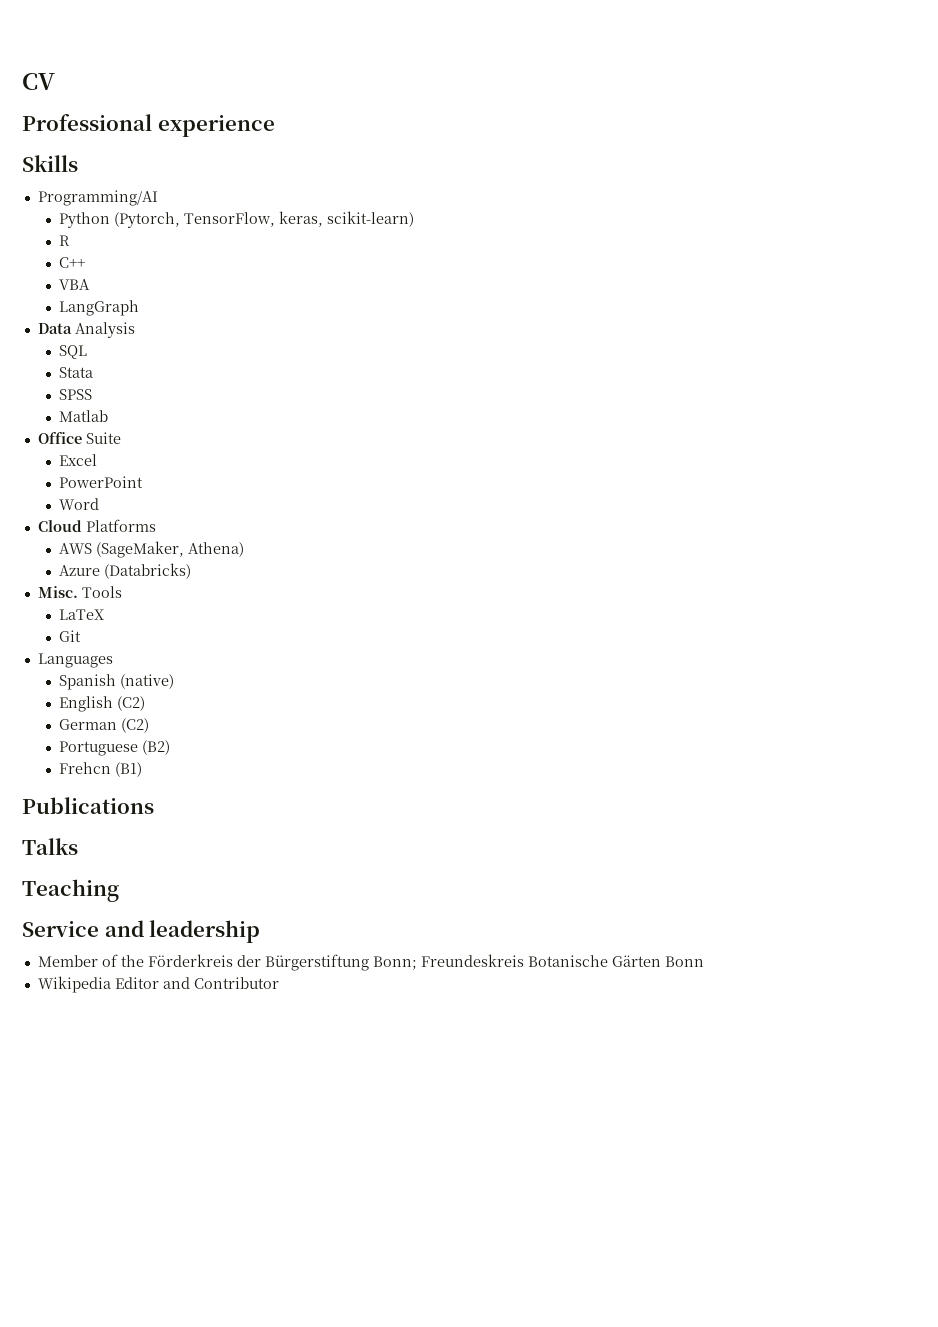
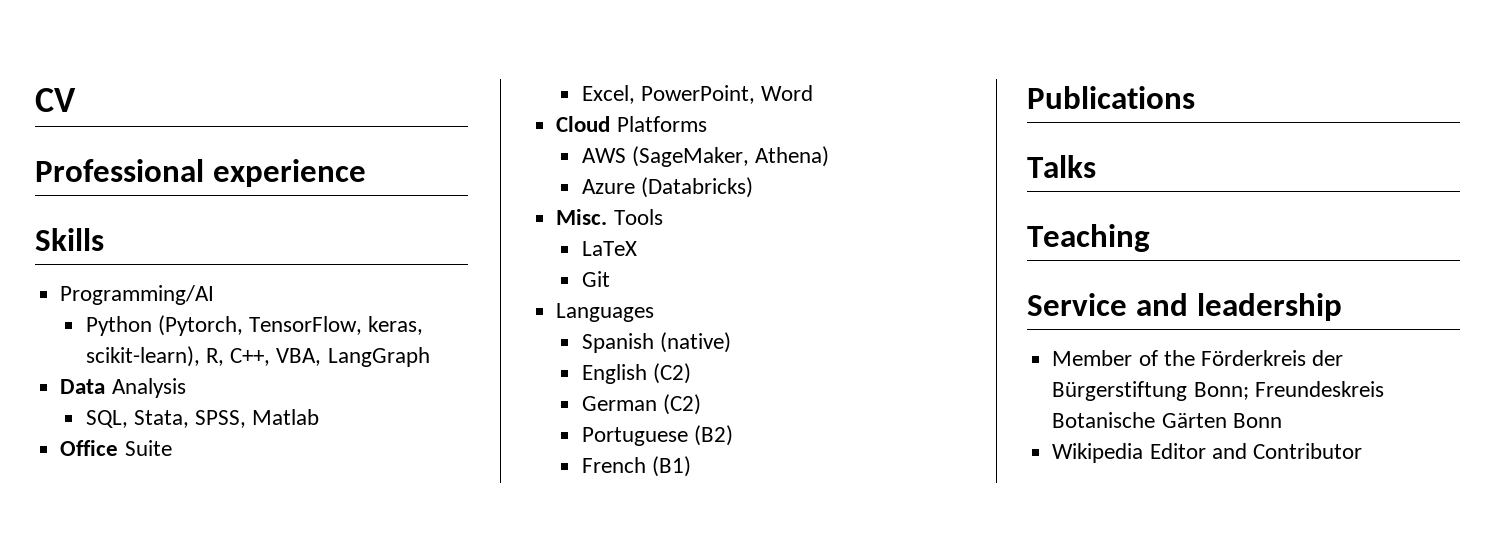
- Python (Pytorch, TensorFlow, keras, scikit-learn)
- R
- C++
- VBA
- LangGraph
+ Python (Pytorch, TensorFlow, keras, scikit-learn), R, C++, VBA, LangGraph
- SQL
- Stata
- SPSS
- Matlab
+ SQL, Stata, SPSS, Matlab
- Excel
- PowerPoint
- Word
+ Excel, PowerPoint, Word
- Frehcn (B1)
+ French (B1)

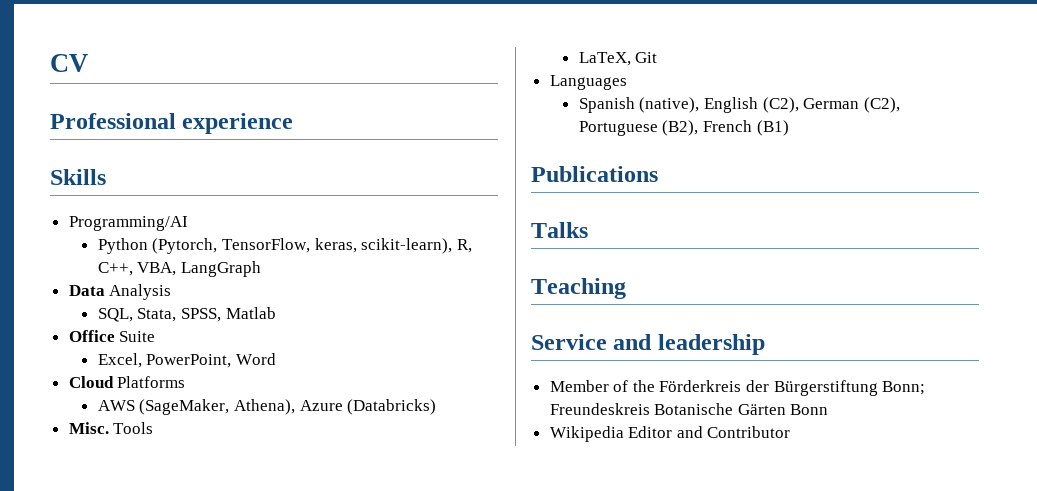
- AWS (SageMaker, Athena)
- Azure (Databricks)
+ AWS (SageMaker, Athena), Azure (Databricks)
- LaTeX
- Git
+ LaTeX, Git
- Spanish (native)
- English (C2)
- German (C2)
- Portuguese (B2)
- French (B1)
+ Spanish (native), English (C2), German (C2), Portuguese (B2), French (B1)

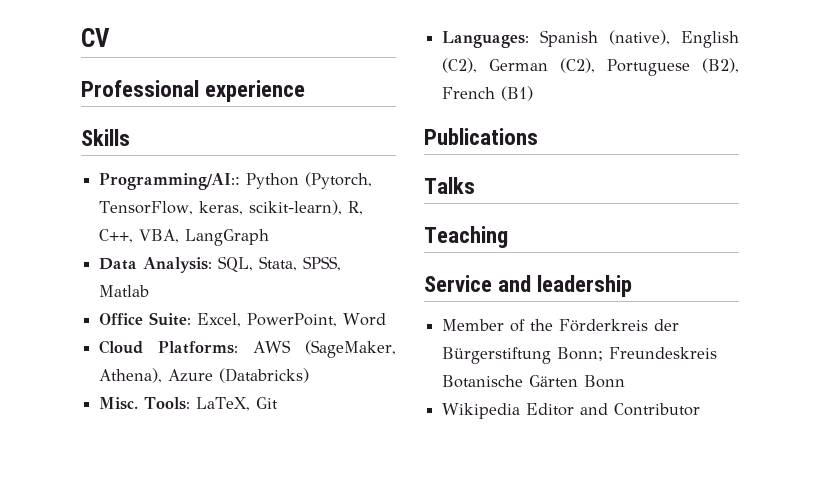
- Programming/AI
- Python (Pytorch, TensorFlow, keras, scikit-learn), R, C++, VBA, LangGraph
+ Programming/AI:: Python (Pytorch, TensorFlow, keras, scikit-learn), R, C++, VBA, LangGraph
- Data Analysis
- SQL, Stata, SPSS, Matlab
+ Data Analysis: SQL, Stata, SPSS, Matlab
- Office Suite
- Excel, PowerPoint, Word
+ Office Suite: Excel, PowerPoint, Word
- Cloud Platforms
- AWS (SageMaker, Athena), Azure (Databricks)
+ Cloud Platforms: AWS (SageMaker, Athena), Azure (Databricks)
- Tools
- LaTeX, Git
+ Tools: LaTeX, Git
- Languages
- Spanish (native), English (C2), German (C2), Portuguese (B2), French (B1)
+ Languages: Spanish (native), English (C2), German (C2), Portuguese (B2), French (B1)

